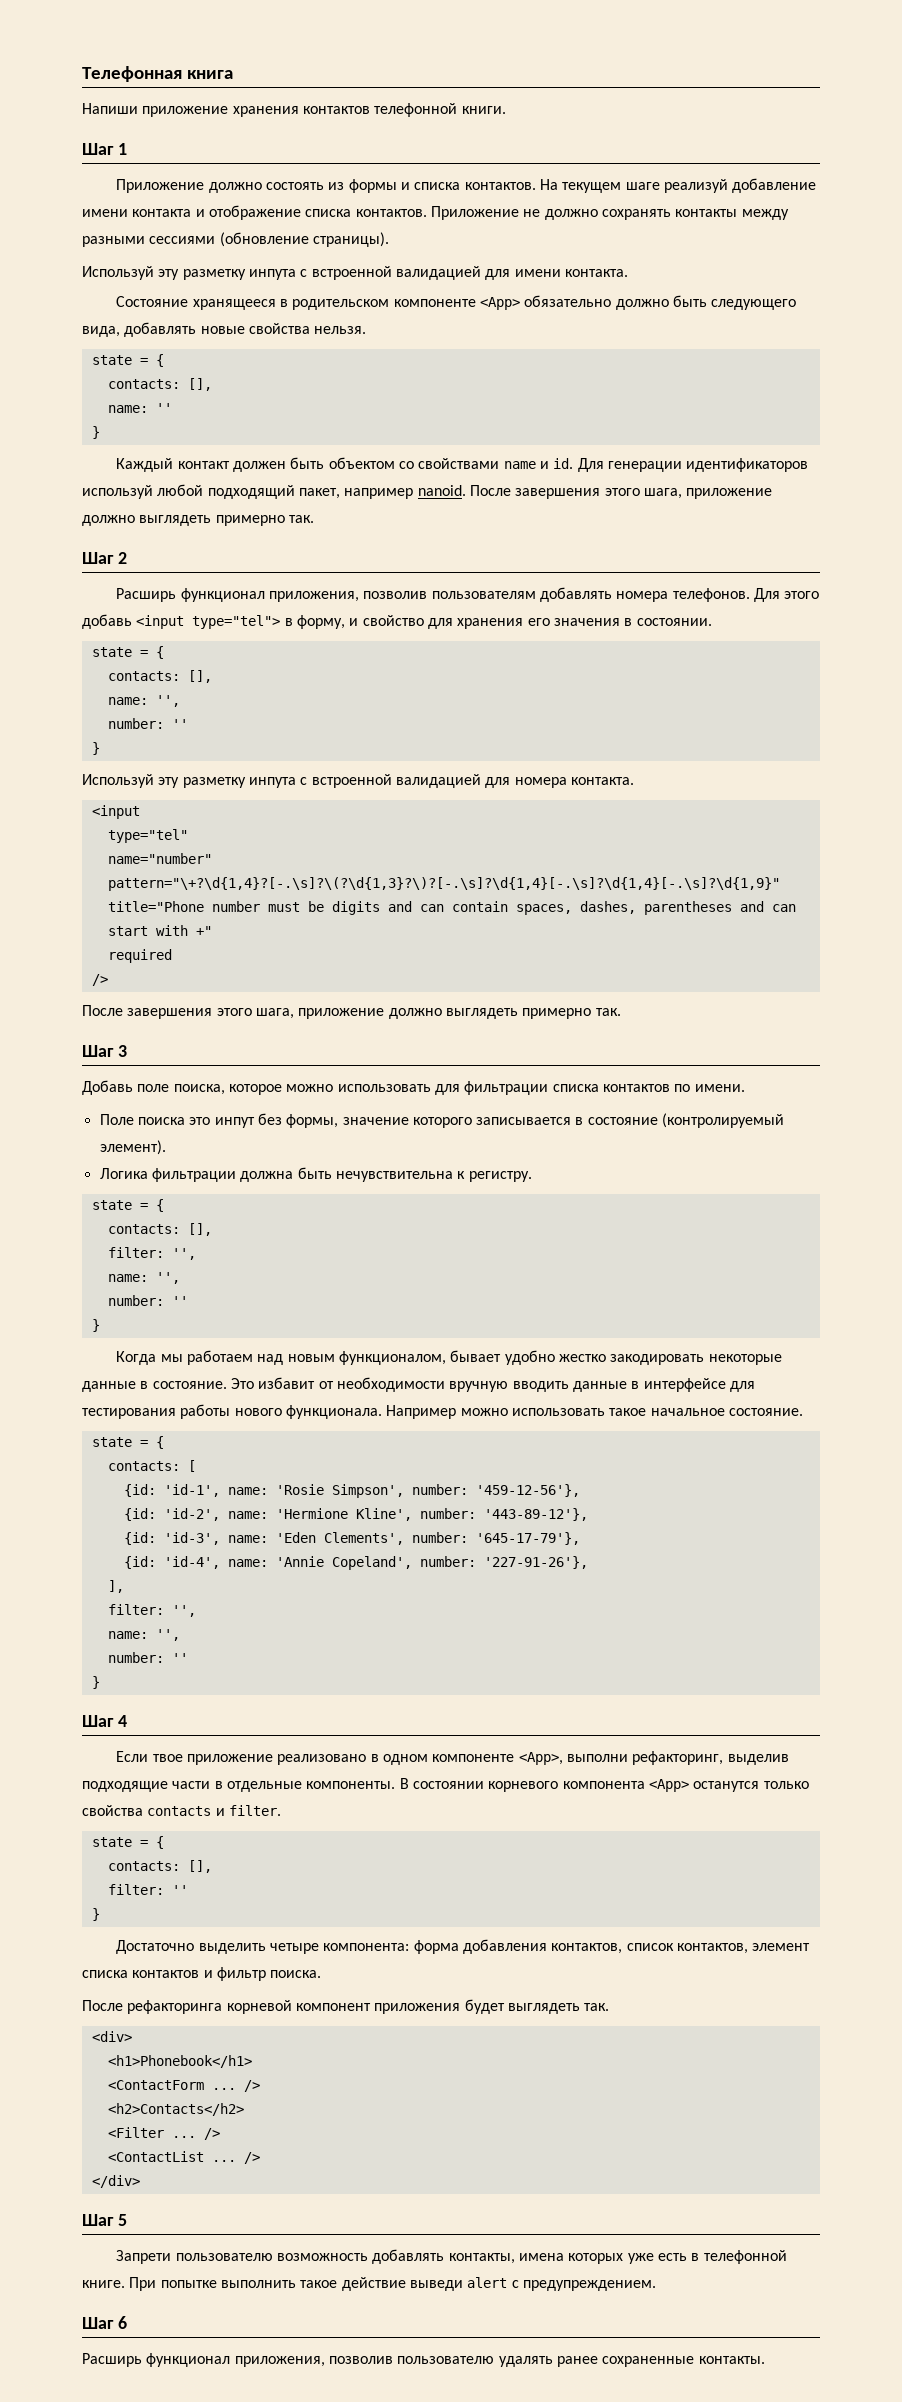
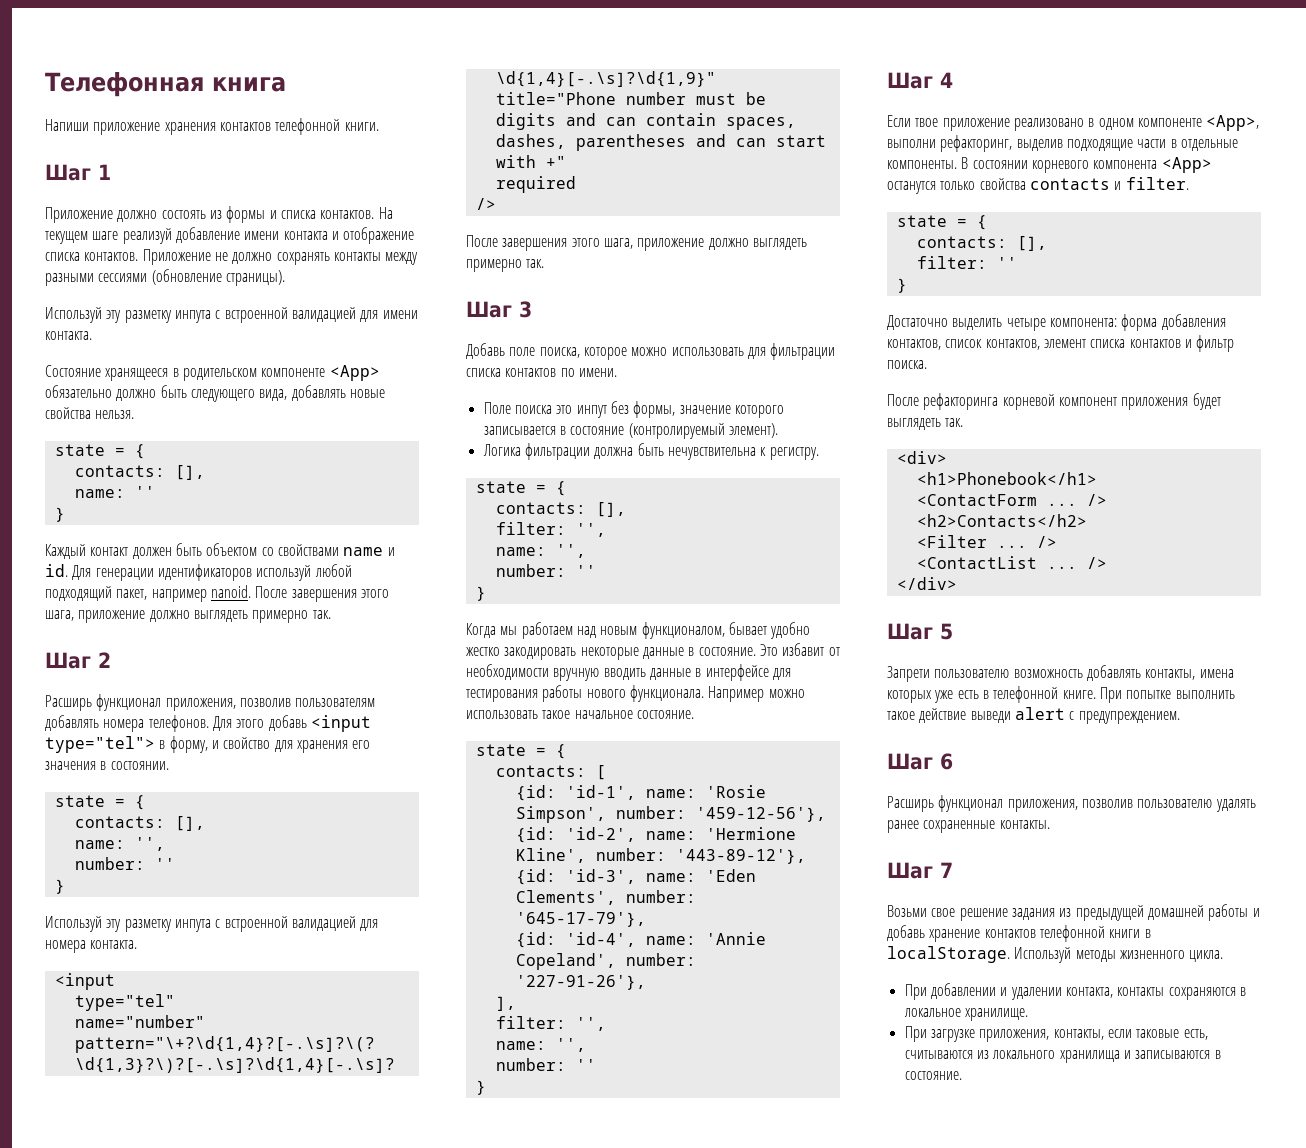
+ Шаг 7
+ Возьми свое решение задания из предыдущей домашней работы и добавь хранение контактов телефонной книги в localStorage. Используй методы жизненного цикла.
+ При добавлении и удалении контакта, контакты сохраняются в локальное хранилище.
+ При загрузке приложения, контакты, если таковые есть, считываются из локального хранилища и записываются в состояние.

